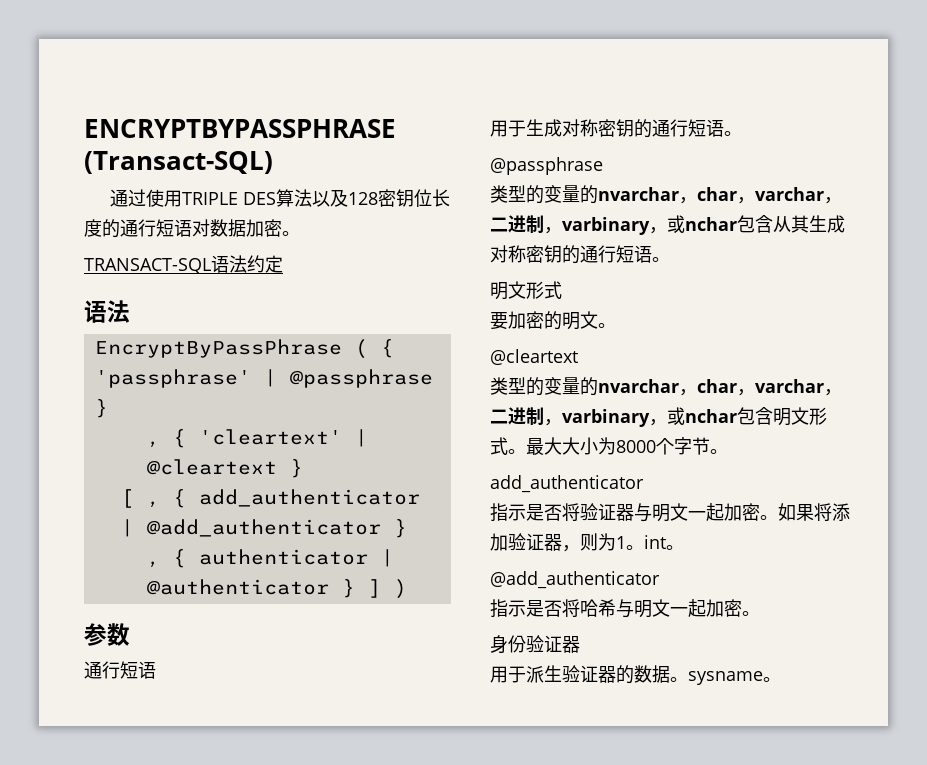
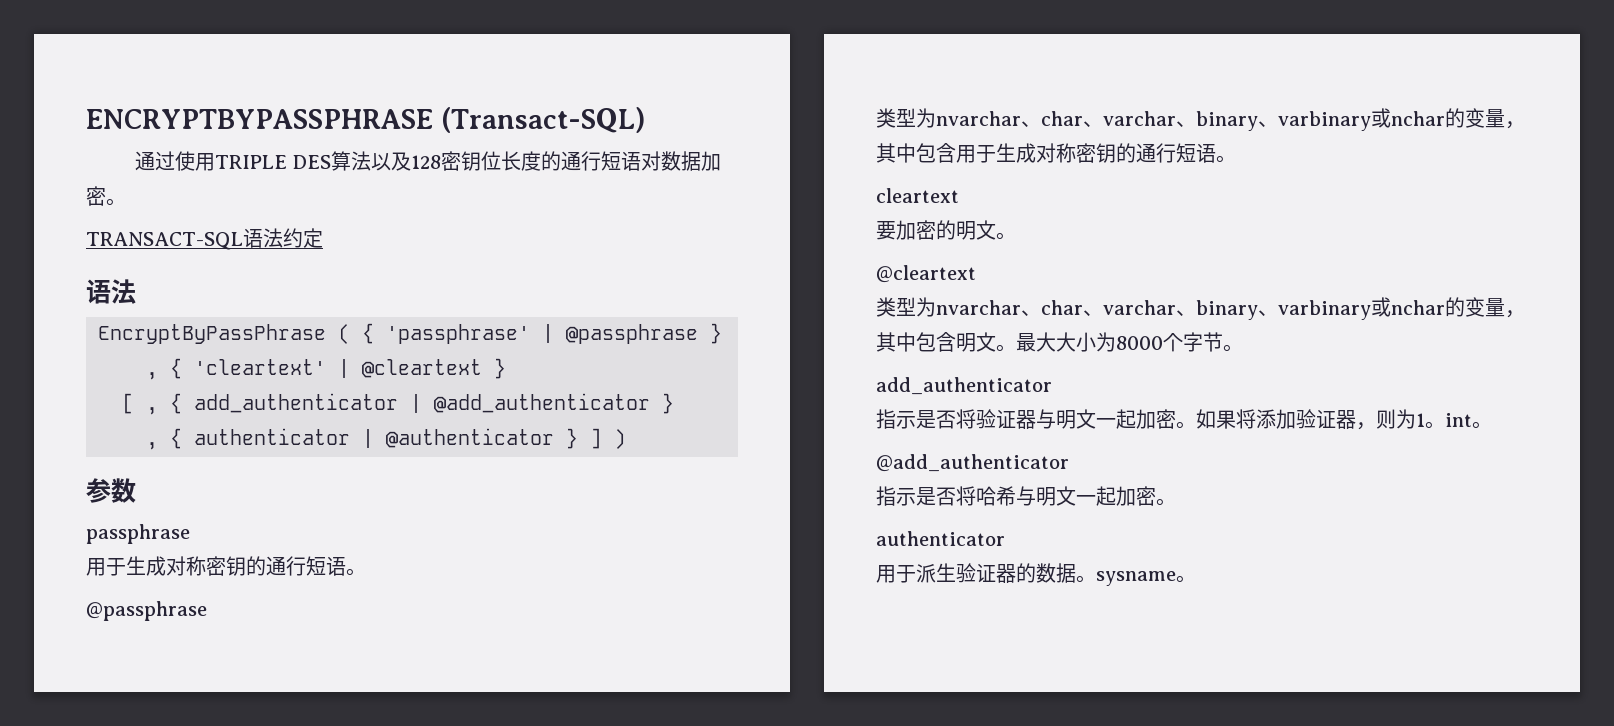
  参数
- 通行短语
+ passphrase
- 类型的变量的nvarchar，char，varchar，二进制，varbinary，或nchar包含从其生成对称密钥的通行短语。
- 明文形式
+ 类型为nvarchar、char、varchar、binary、varbinary或nchar的变量，其中包含用于生成对称密钥的通行短语。
+ cleartext
- 类型的变量的nvarchar，char，varchar，二进制，varbinary，或nchar包含明文形式。
+ 类型为nvarchar、char、varchar、binary、varbinary或nchar的变量，其中包含明文。
  指示是否将哈希与明文一起加密。
- 身份验证器
+ authenticator

